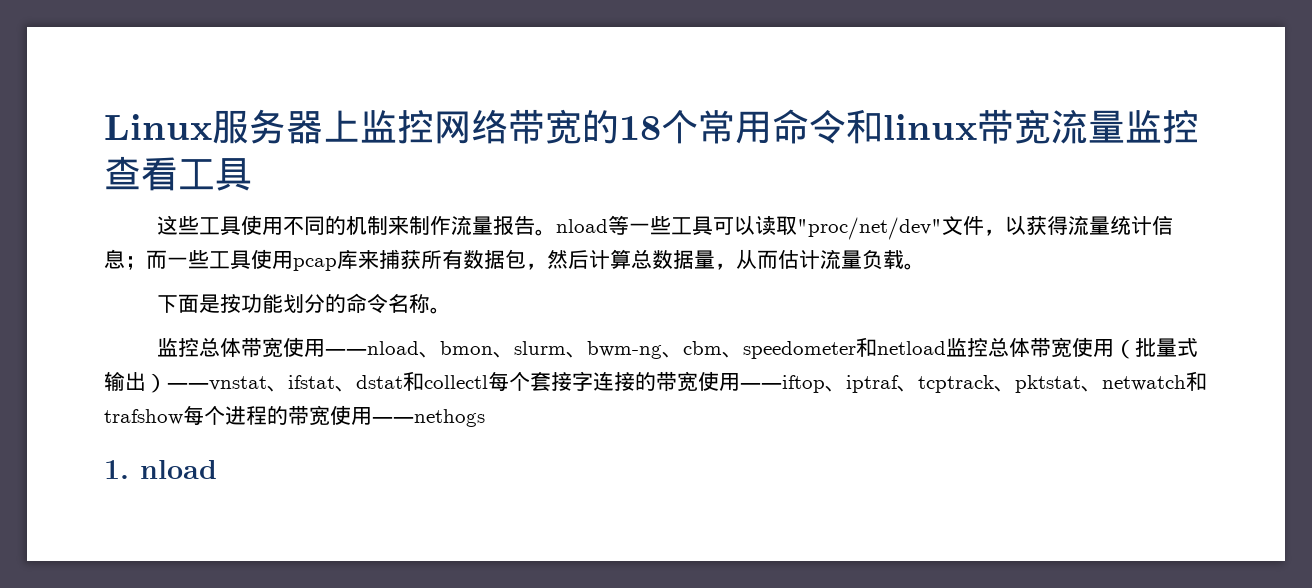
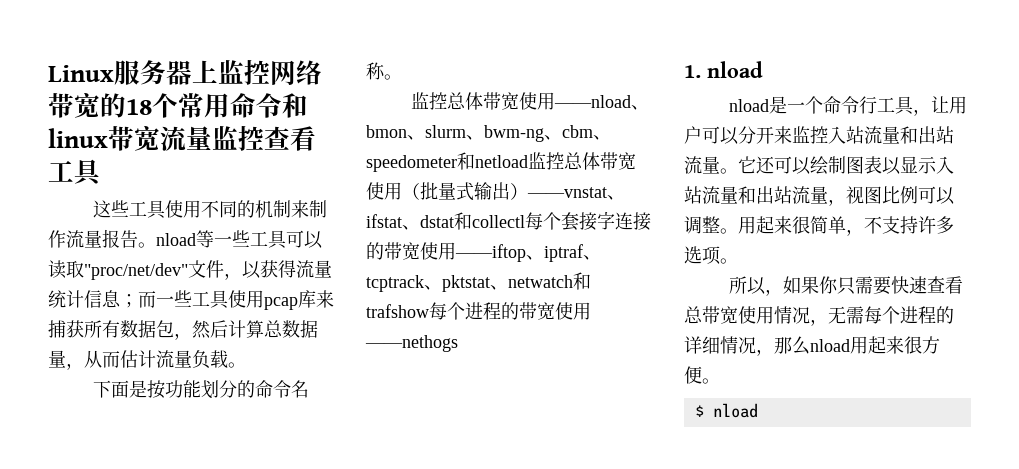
+ nload是一个命令行工具，让用户可以分开来监控入站流量和出站流量。它还可以绘制图表以显示入站流量和出站流量，视图比例可以调整。用起来很简单，不支持许多选项。
+ 所以，如果你只需要快速查看总带宽使用情况，无需每个进程的详细情况，那么nload用起来很方便。
+ $ nload

